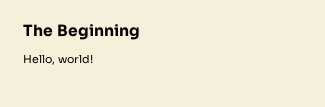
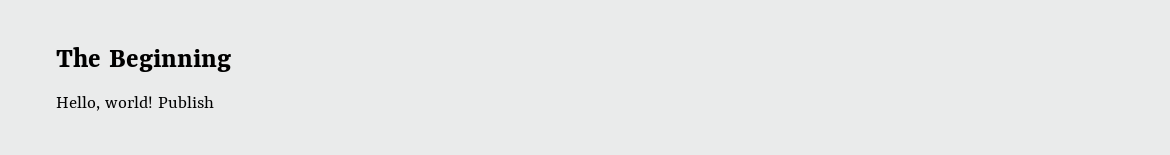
+ Publish

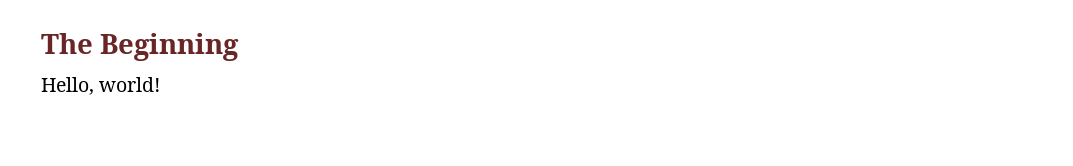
- Publish

